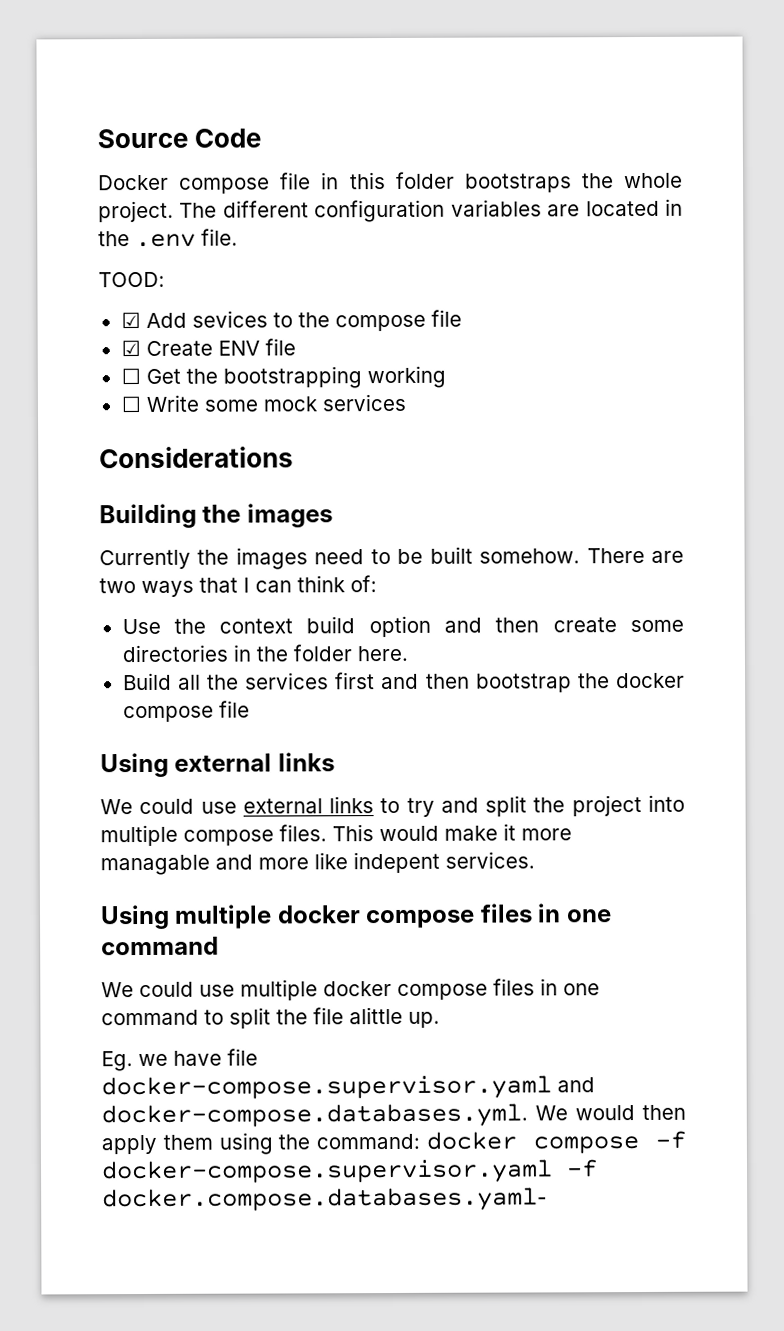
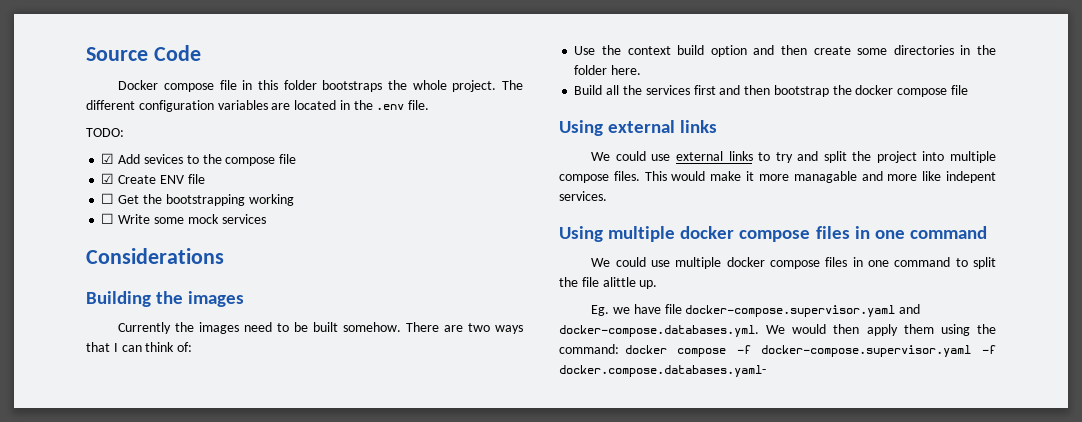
- TOOD:
+ TODO:

